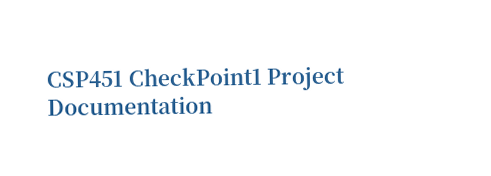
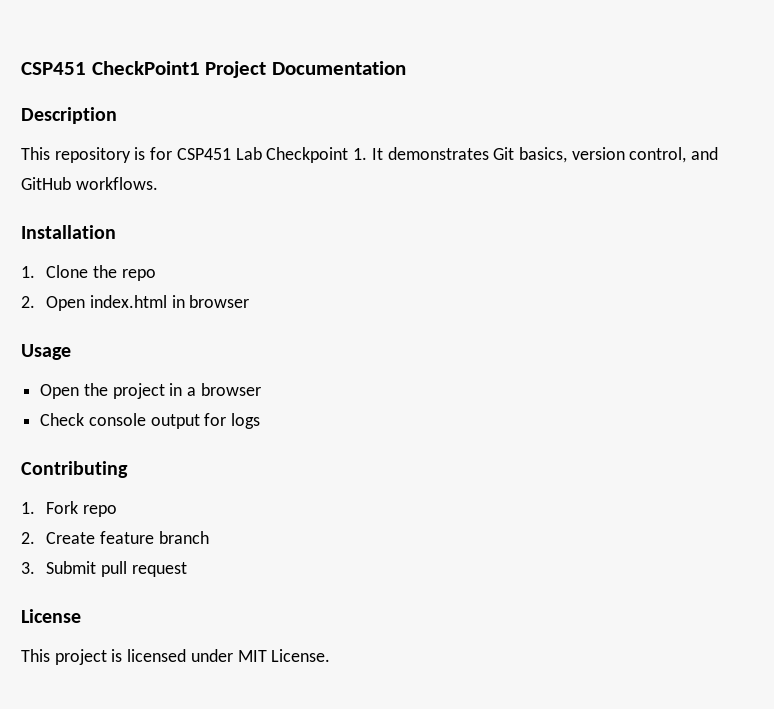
+ Description
+ This repository is for CSP451 Lab Checkpoint 1. It demonstrates Git basics, version control, and GitHub workflows.
+ Installation
+ 1. Clone the repo
+ 2. Open index.html in browser
+ Usage
+ Open the project in a browser
+ Check console output for logs
+ Contributing
+ 1. Fork repo
+ 2. Create feature branch
+ 3. Submit pull request
+ License
+ This project is licensed under MIT License.

